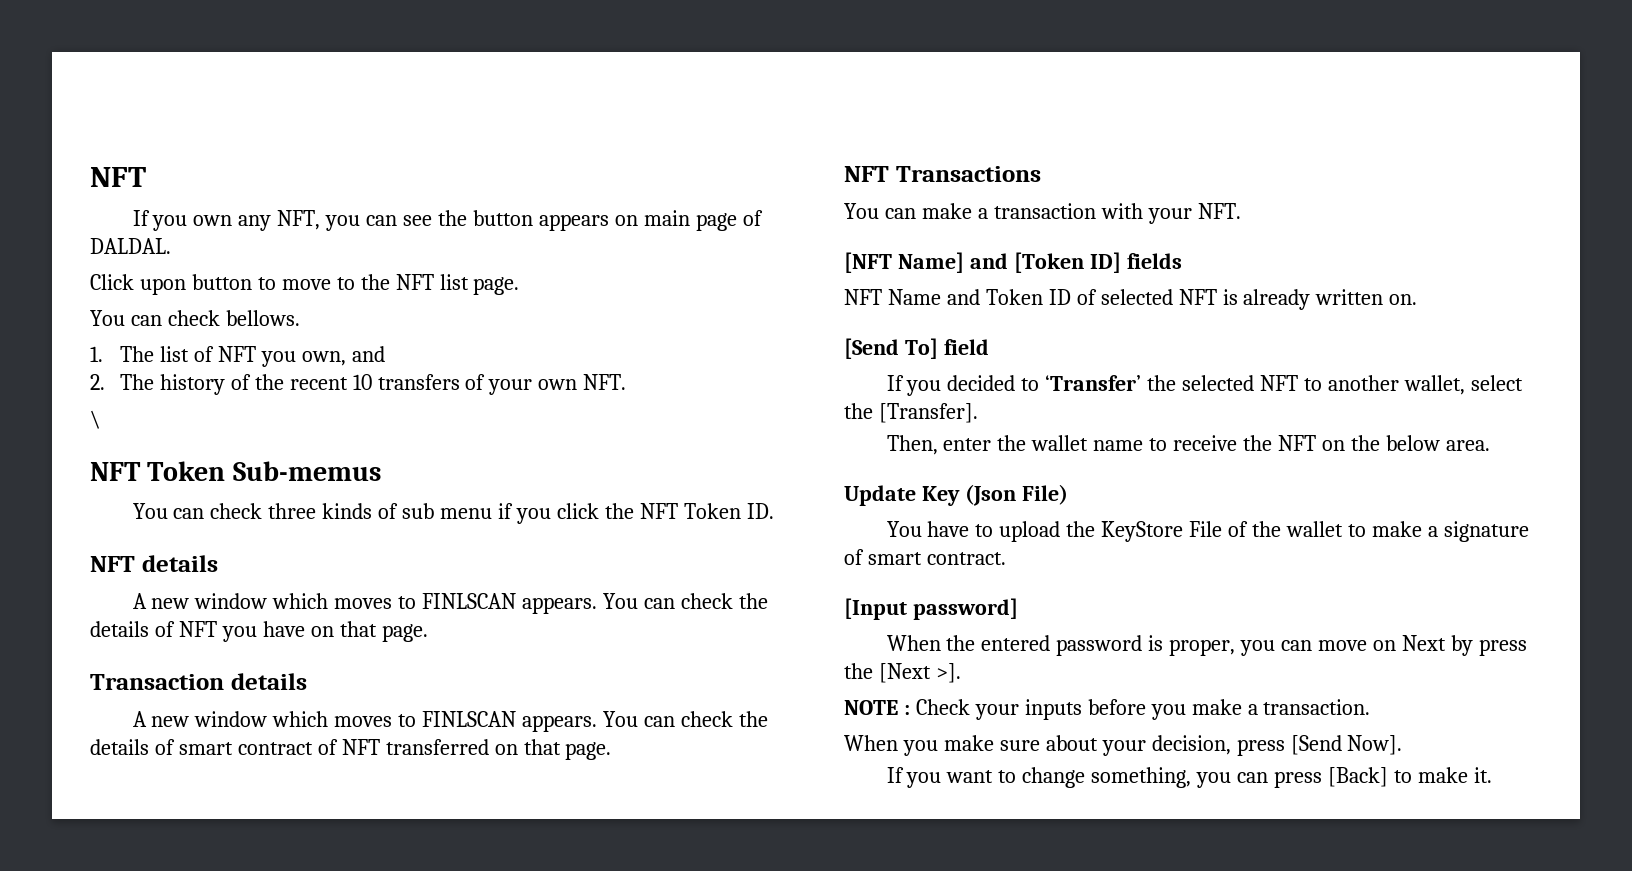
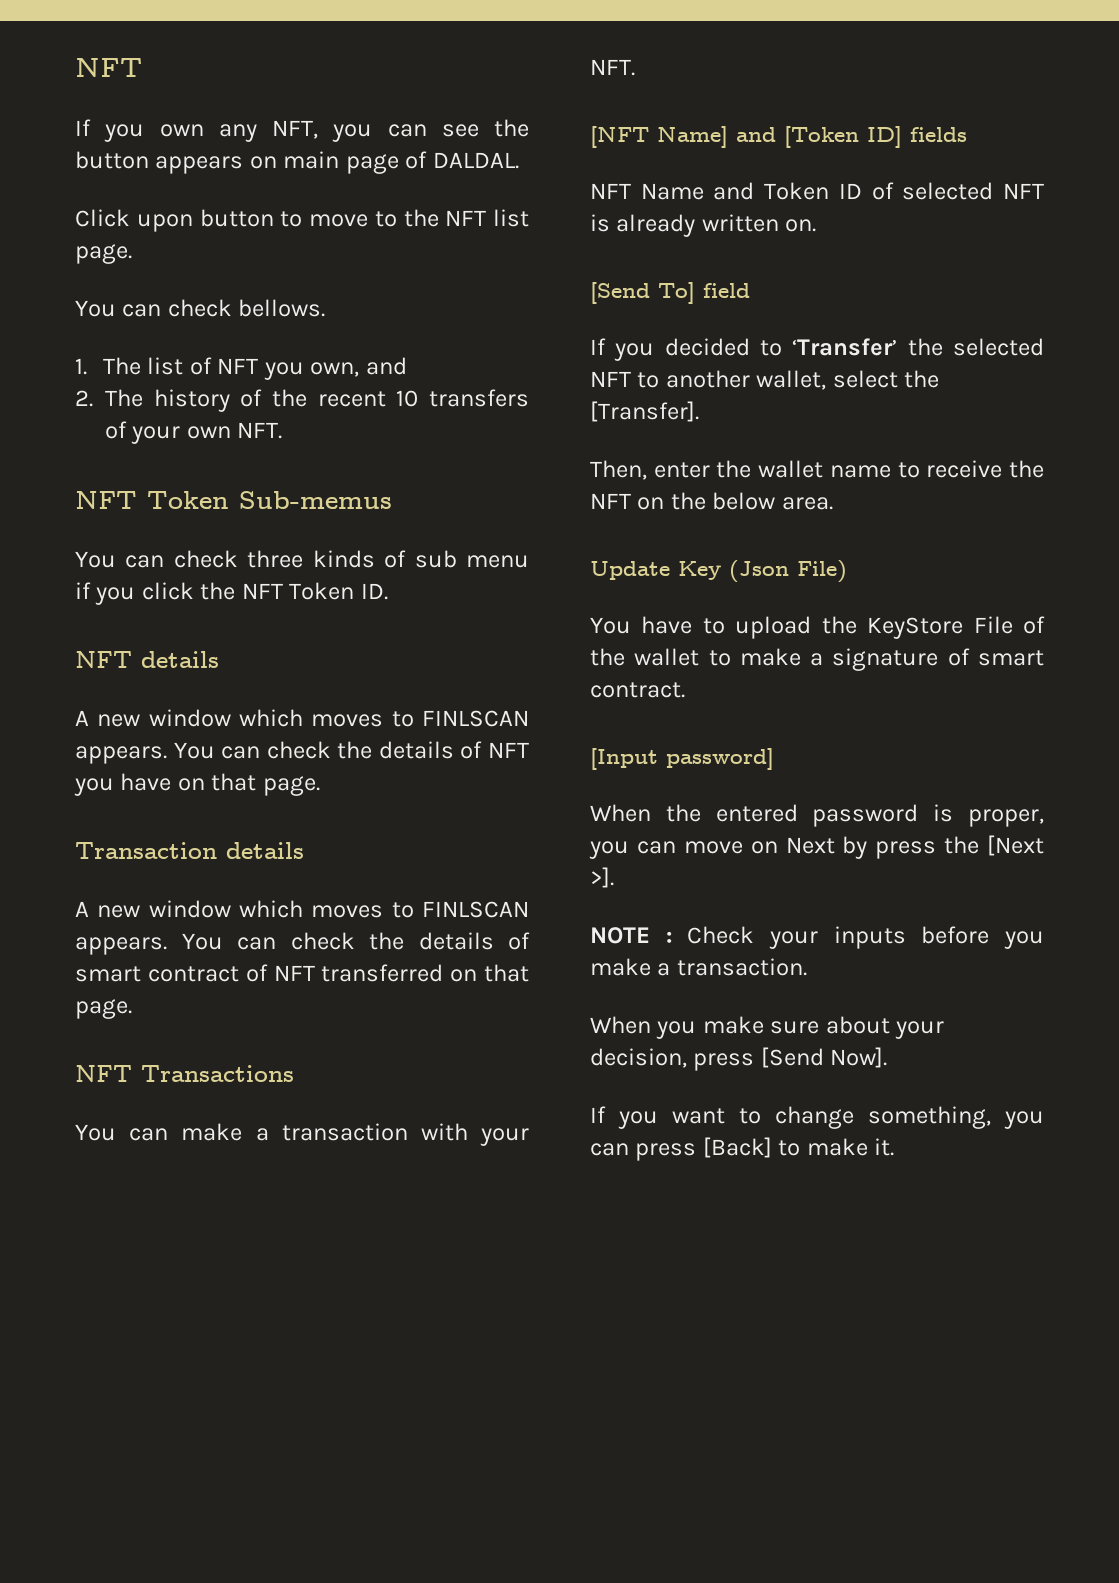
- \

